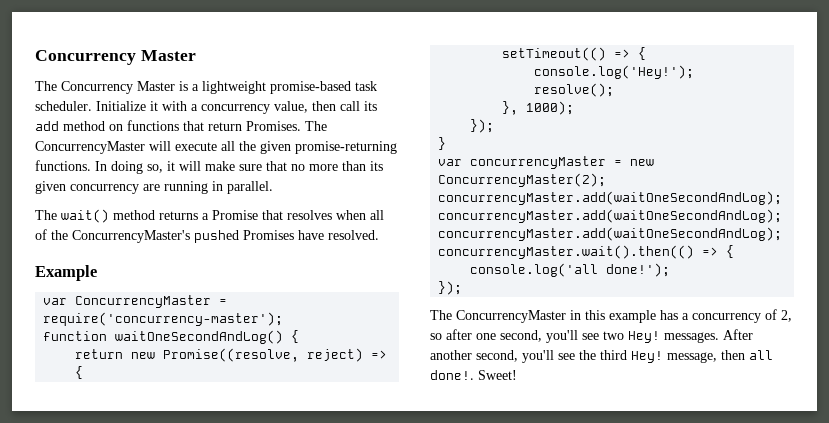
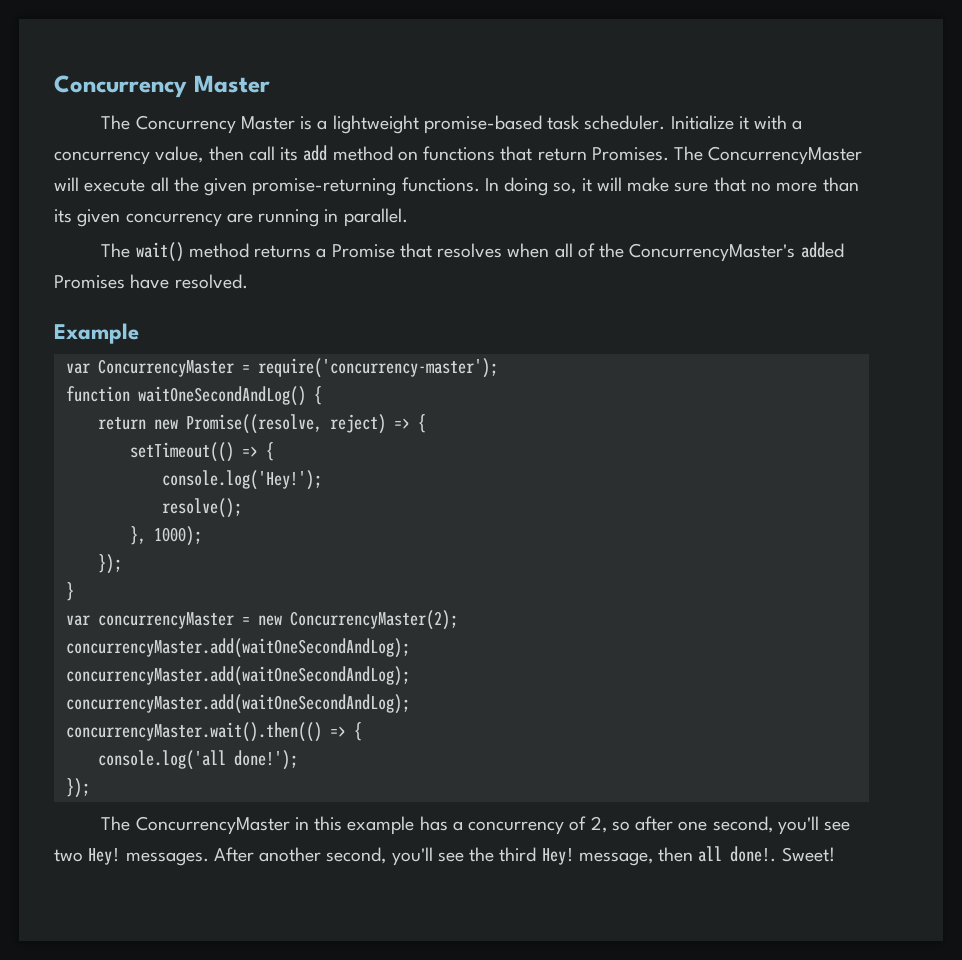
- The wait() method returns a Promise that resolves when all of the ConcurrencyMaster's pushed Promises have resolved.
+ The wait() method returns a Promise that resolves when all of the ConcurrencyMaster's added Promises have resolved.

